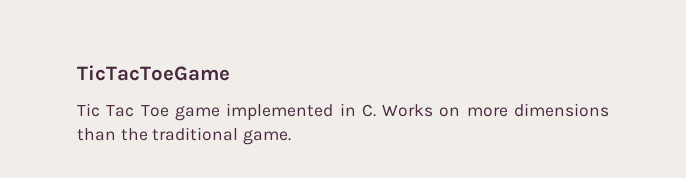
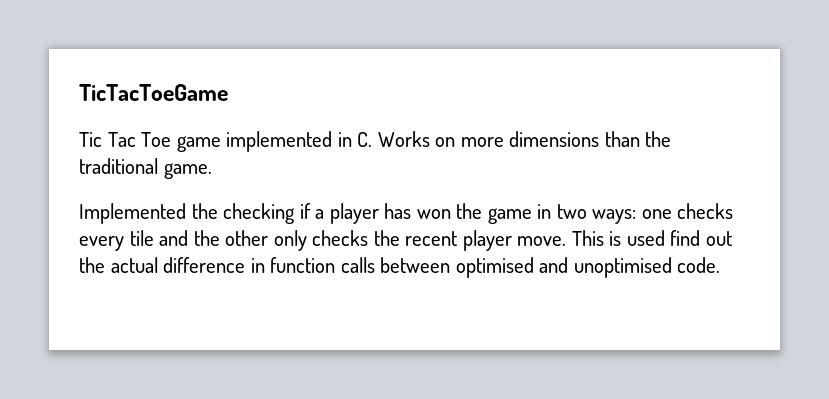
+ Implemented the checking if a player has won the game in two ways: one checks every tile and the other only checks the recent player move. This is used find out the actual difference in function calls between optimised and unoptimised code.

